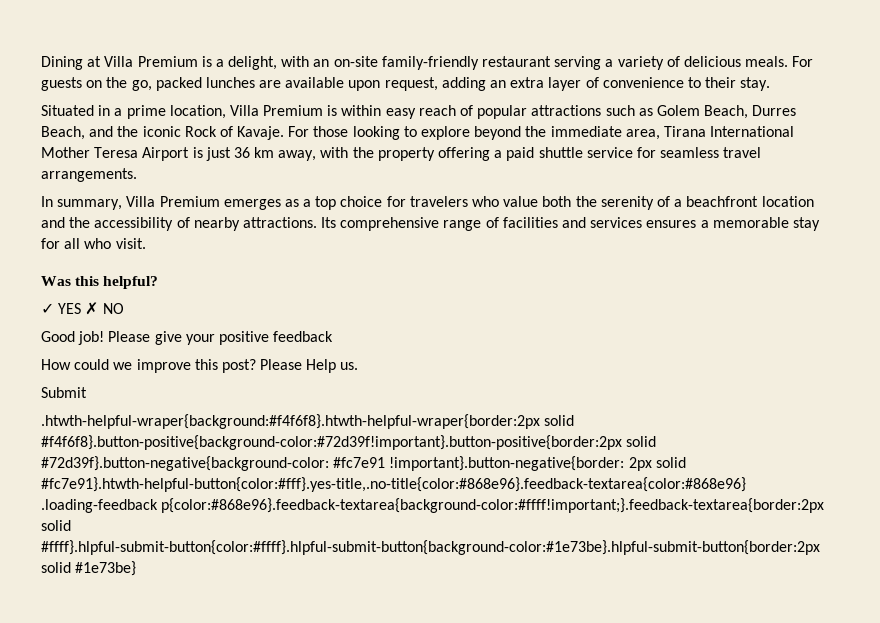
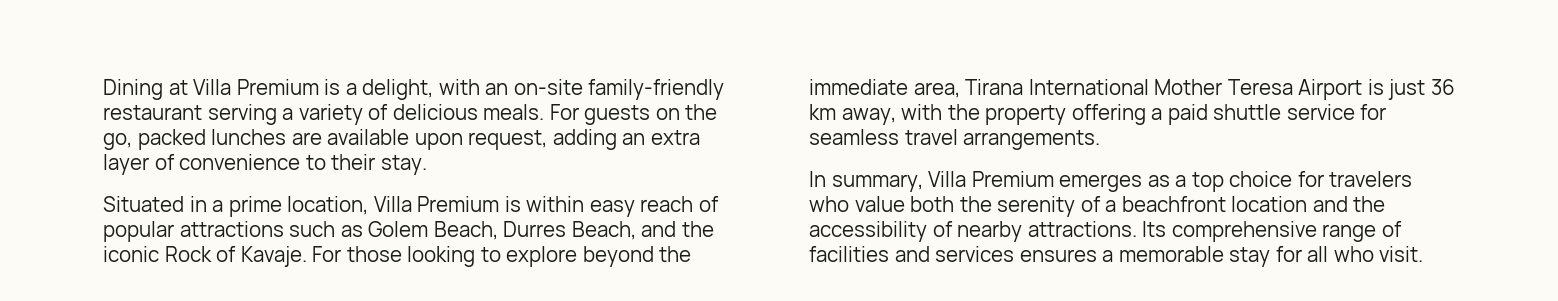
- Was this helpful?
- ✓ YES ✗ NO
- Good job! Please give your positive feedback
- How could we improve this post? Please Help us.
- Submit
- .htwth-helpful-wraper{background:#f4f6f8}.htwth-helpful-wraper{border:2px solid #f4f6f8}.button-positive{background-color:#72d39f!important}.button-positive{border:2px solid #72d39f}.button-negative{background-color: #fc7e91 !important}.button-negative{border: 2px solid #fc7e91}.htwth-helpful-button{color:#fff}.yes-title,.no-title{color:#868e96}.feedback-textarea{color:#868e96} .loading-feedback p{color:#868e96}.feedback-textarea{background-color:#ffff!important;}.feedback-textarea{border:2px solid #ffff}.hlpful-submit-button{color:#ffff}.hlpful-submit-button{background-color:#1e73be}.hlpful-submit-button{border:2px solid #1e73be}

